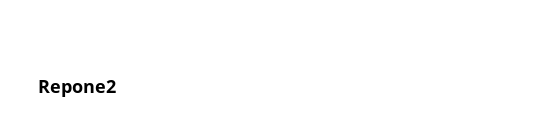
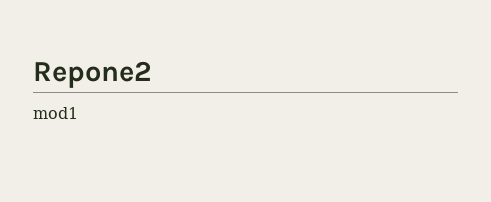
+ mod1

